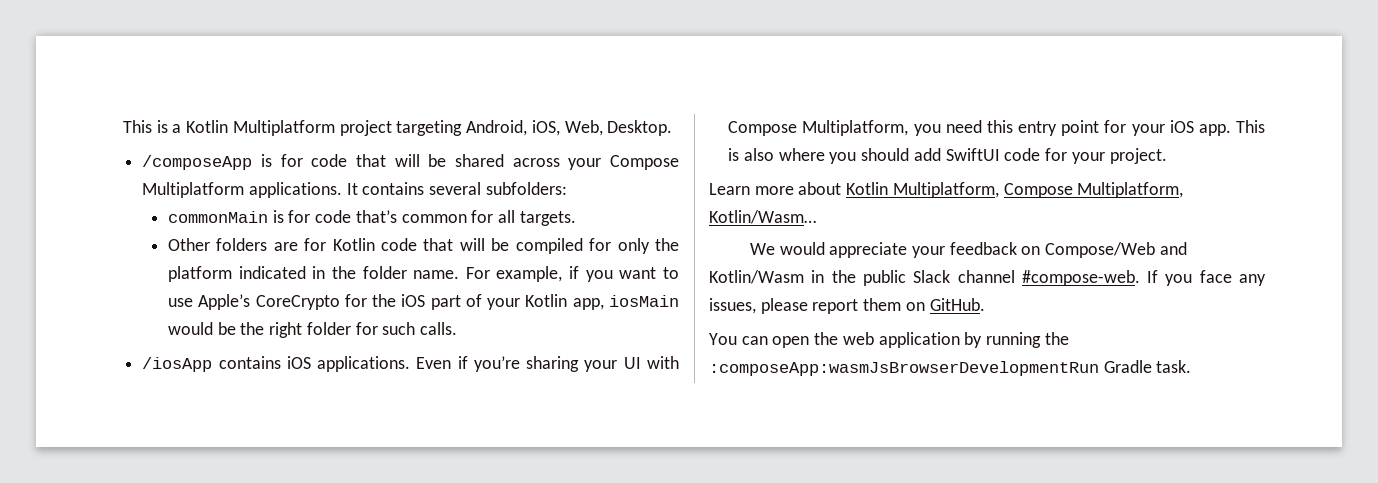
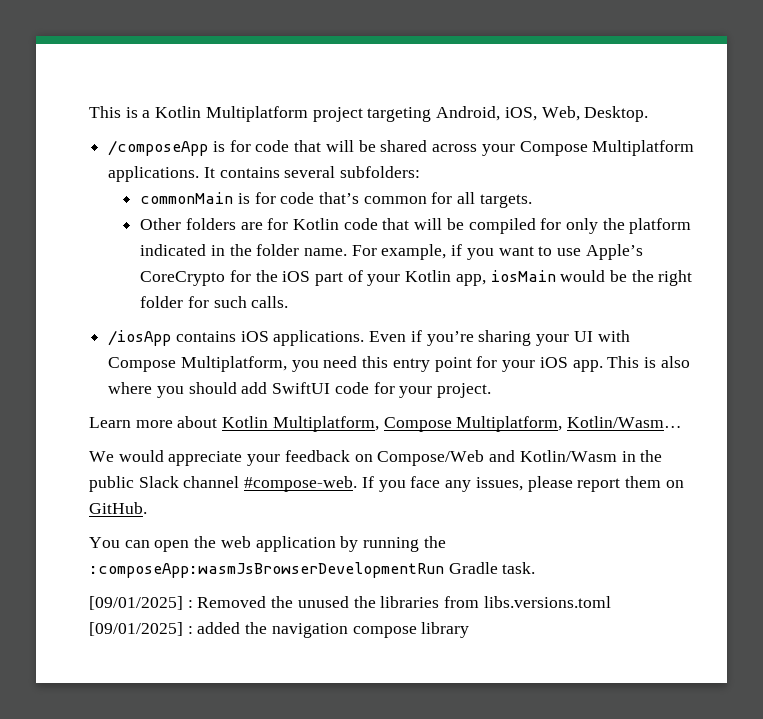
+ [09/01/2025] : Removed the unused the libraries from libs.versions.toml [09/01/2025] : added the navigation compose library

